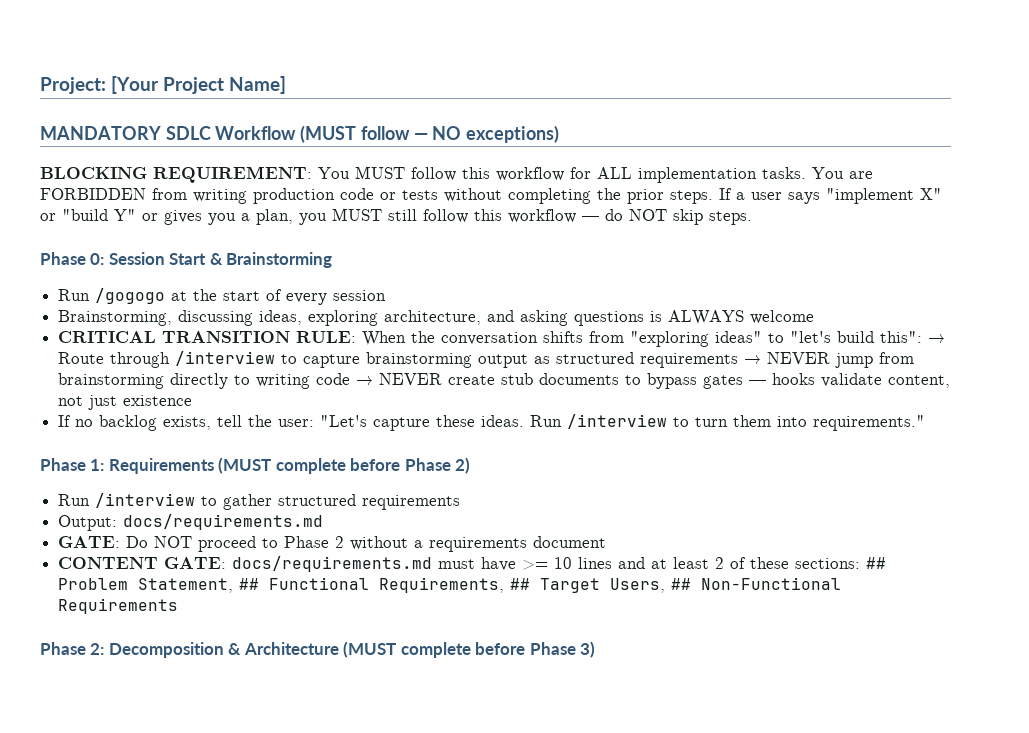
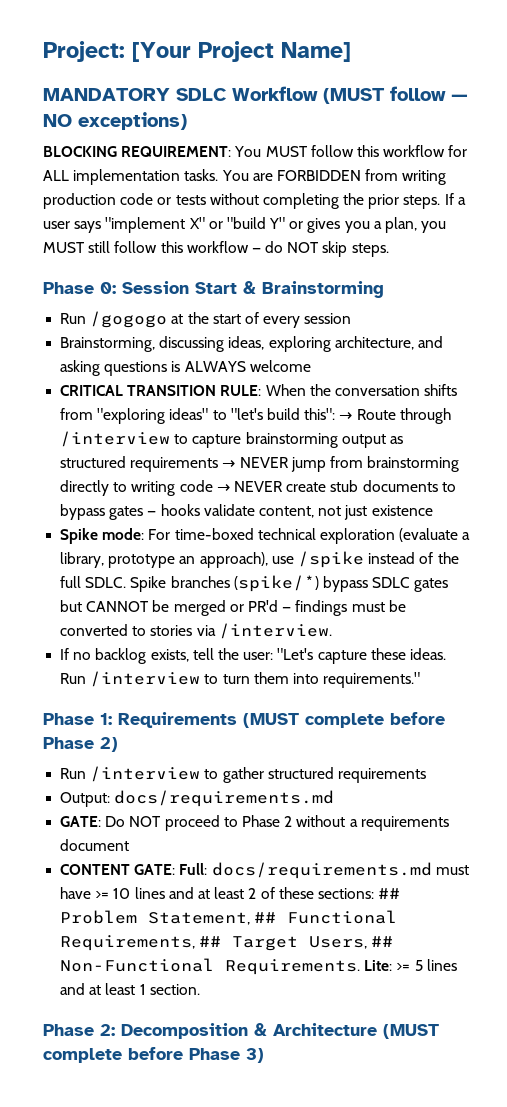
+ Spike mode: For time-boxed technical exploration (evaluate a library, prototype an approach), use /spike instead of the full SDLC. Spike branches (spike/*) bypass SDLC gates but CANNOT be merged or PR'd — findings must be converted to stories via /interview.
- CONTENT GATE: docs/requirements.md must have >= 10 lines and at least 2 of these sections: ## Problem Statement, ## Functional Requirements, ## Target Users, ## Non-Functional Requirements
+ CONTENT GATE: Full: docs/requirements.md must have >= 10 lines and at least 2 of these sections: ## Problem Statement, ## Functional Requirements, ## Target Users, ## Non-Functional Requirements. Lite: >= 5 lines and at least 1 section.

